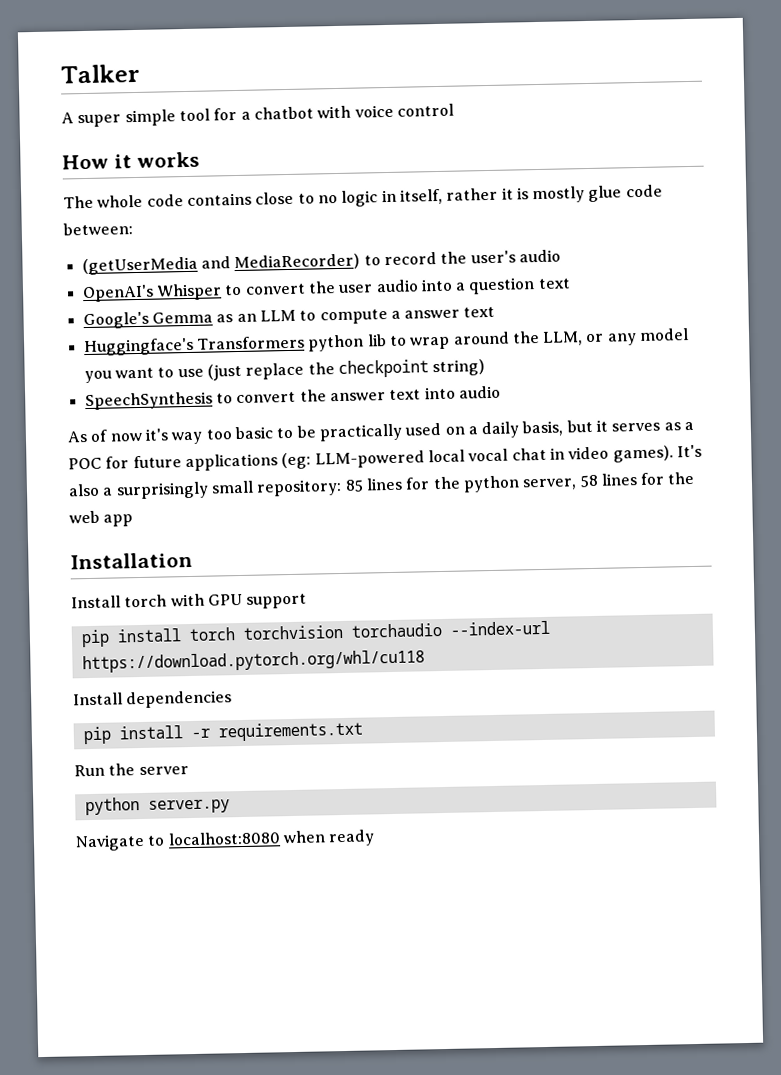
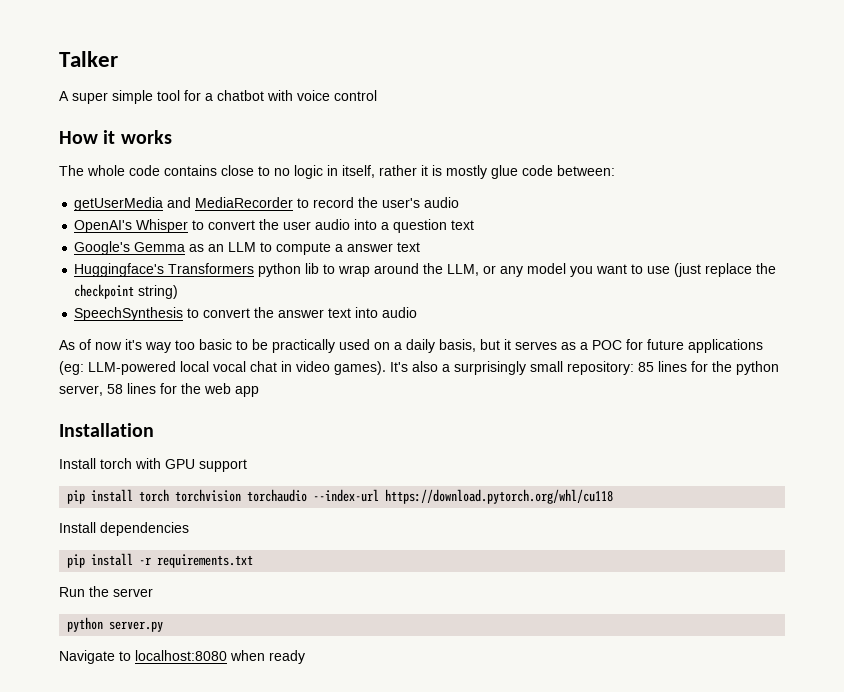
- (getUserMedia and MediaRecorder) to record the user's audio
+ getUserMedia and MediaRecorder to record the user's audio

